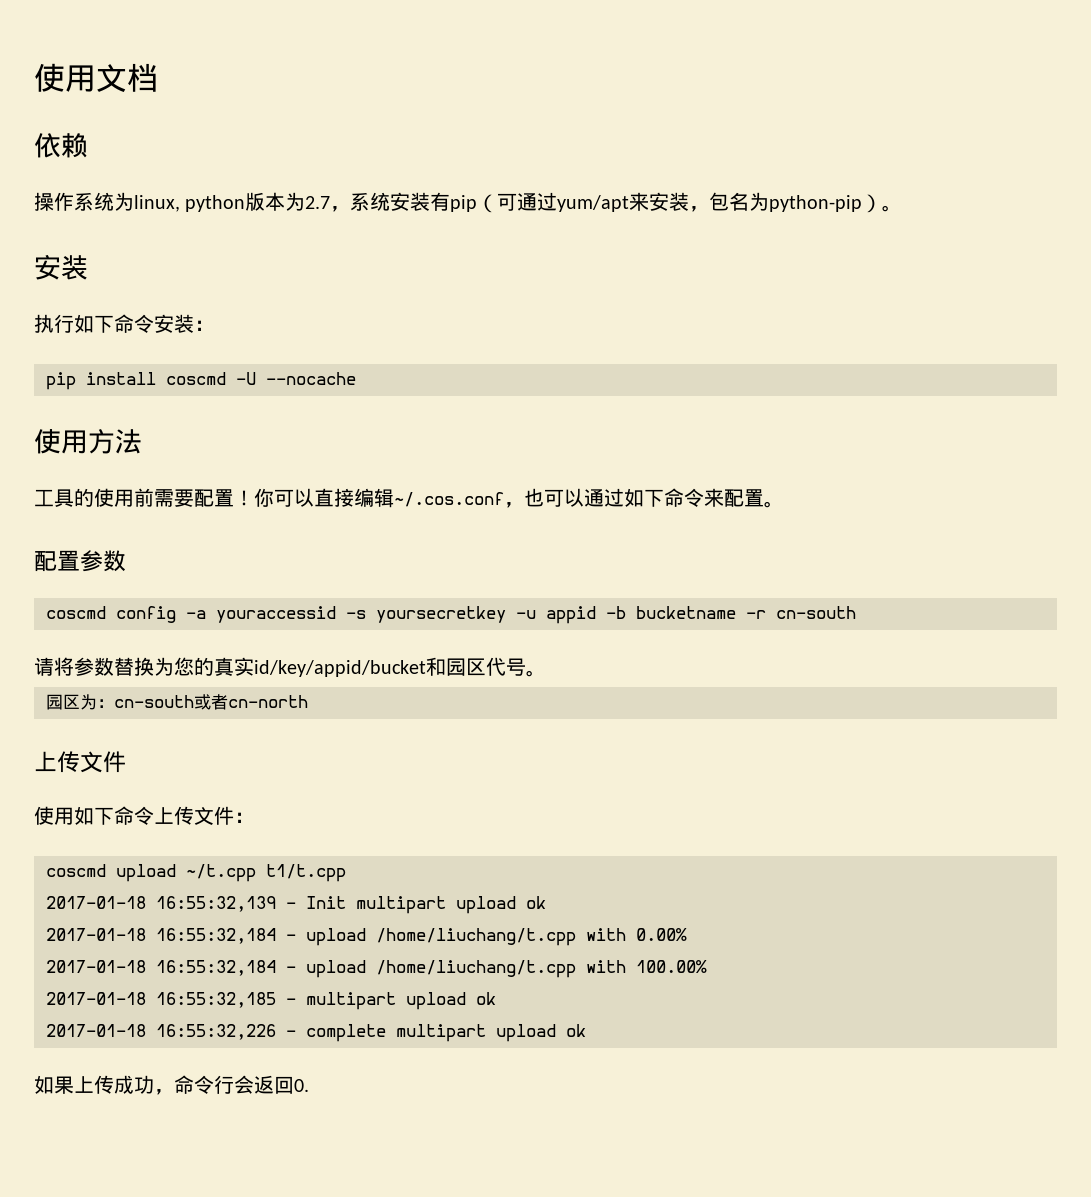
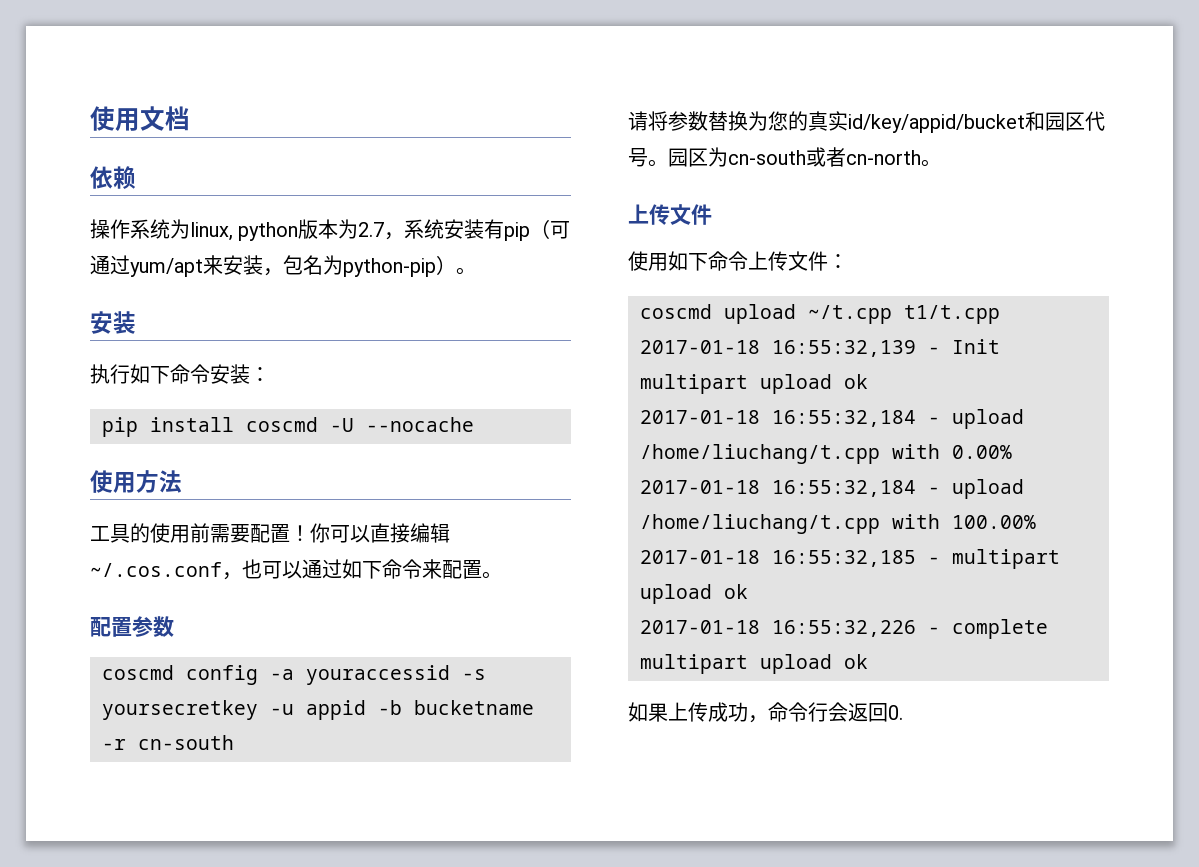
- 请将参数替换为您的真实id/key/appid/bucket和园区代号。
- 园区为：cn-south或者cn-north
+ 请将参数替换为您的真实id/key/appid/bucket和园区代号。园区为cn-south或者cn-north。

